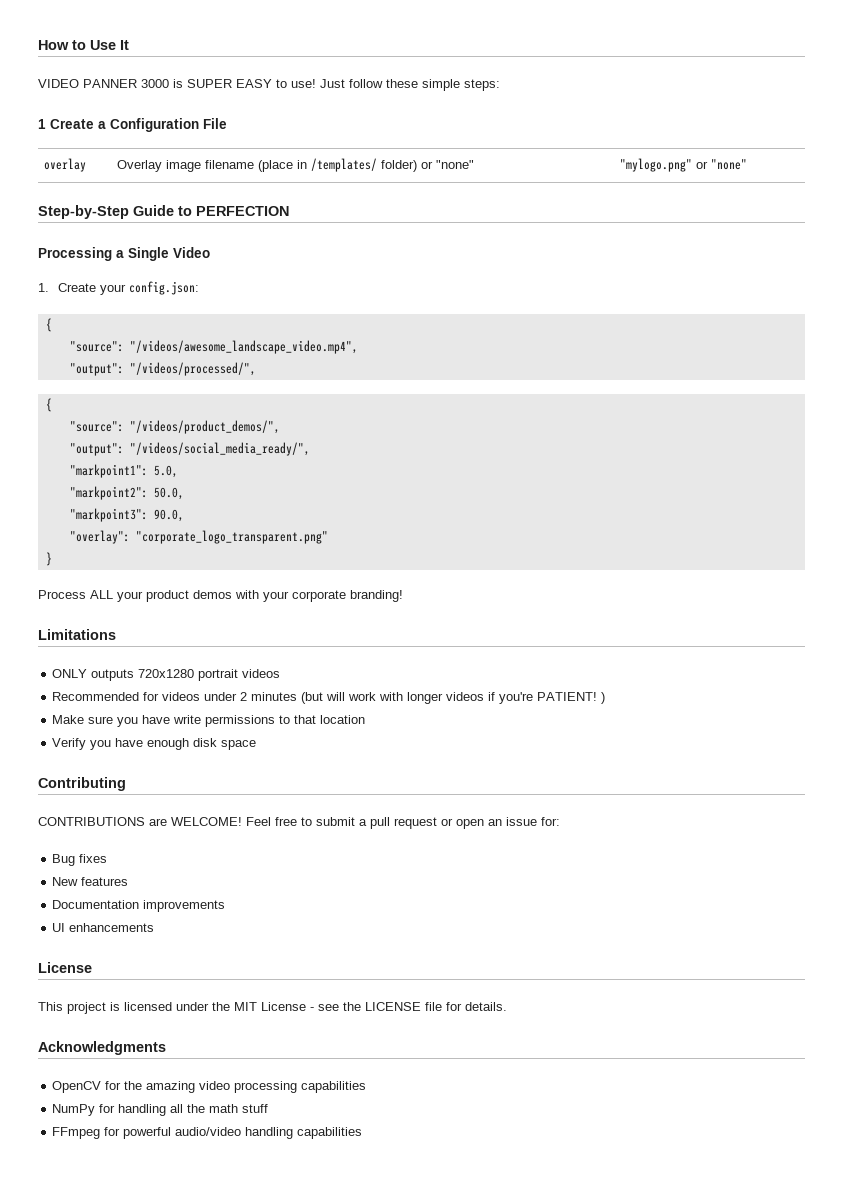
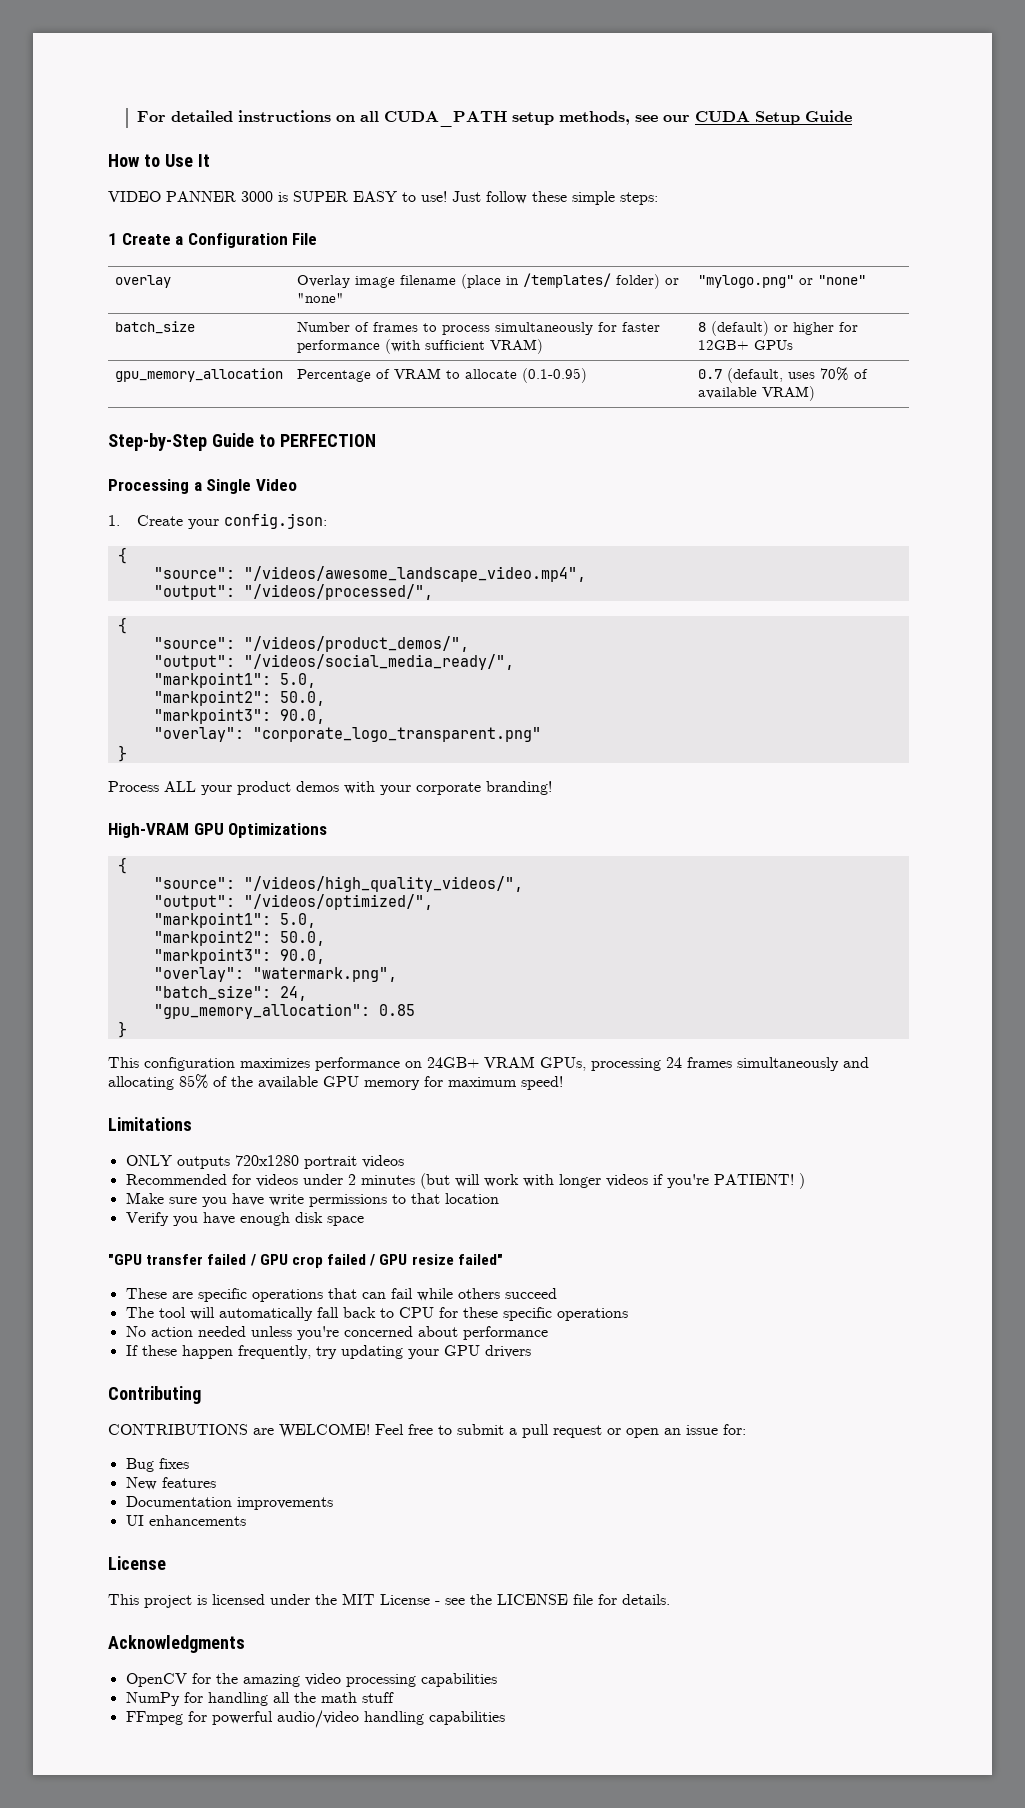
+ For detailed instructions on all CUDA_PATH setup methods, see our CUDA Setup Guide
+ batch_size | Number of frames to process simultaneously for faster performance (with sufficient VRAM) | 8 (default) or higher for 12GB+ GPUs
+ gpu_memory_allocation | Percentage of VRAM to allocate (0.1-0.95) | 0.7 (default, uses 70% of available VRAM)
+ High-VRAM GPU Optimizations
+ {
+ "source": "/videos/high_quality_videos/",
+ "output": "/videos/optimized/",
+ "markpoint1": 5.0,
+ "markpoint2": 50.0,
+ "markpoint3": 90.0,
+ "overlay": "watermark.png",
+ "batch_size": 24,
+ "gpu_memory_allocation": 0.85
+ }
+ This configuration maximizes performance on 24GB+ VRAM GPUs, processing 24 frames simultaneously and allocating 85% of the available GPU memory for maximum speed!
+ "GPU transfer failed / GPU crop failed / GPU resize failed"
+ These are specific operations that can fail while others succeed
+ The tool will automatically fall back to CPU for these specific operations
+ No action needed unless you're concerned about performance
+ If these happen frequently, try updating your GPU drivers

